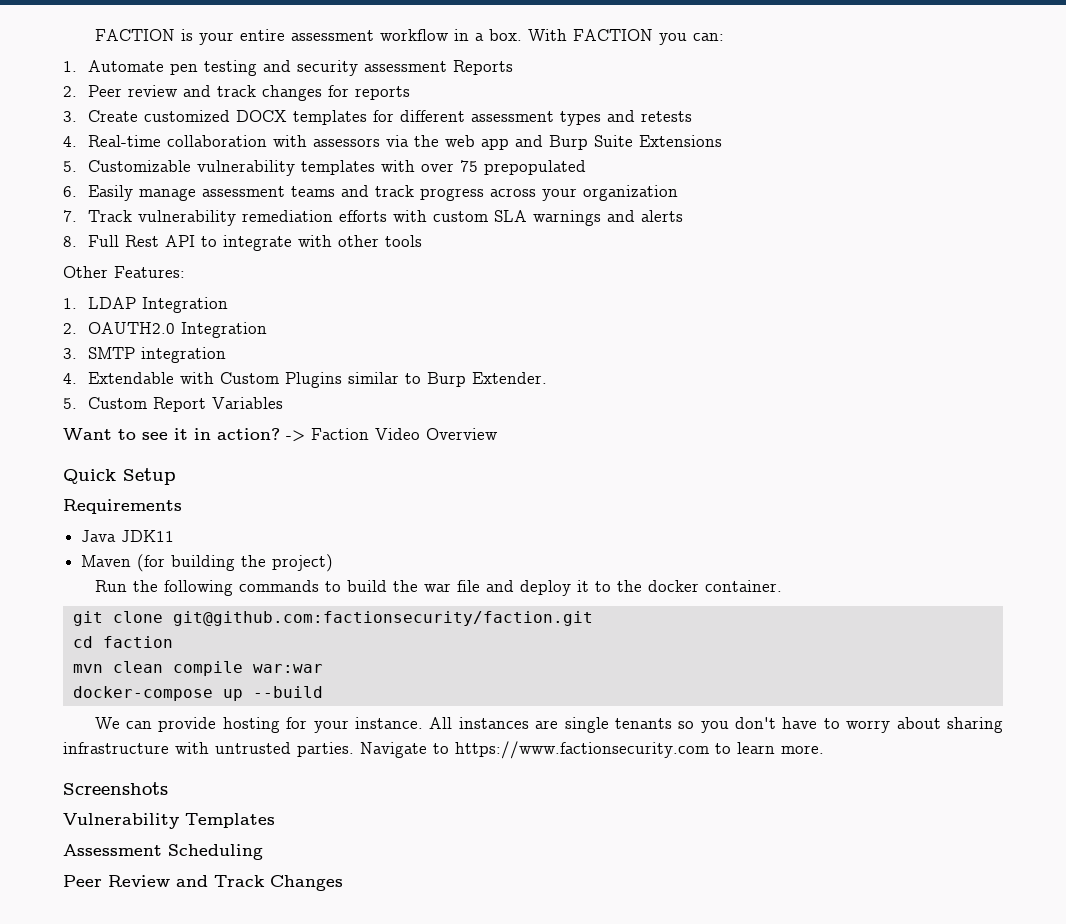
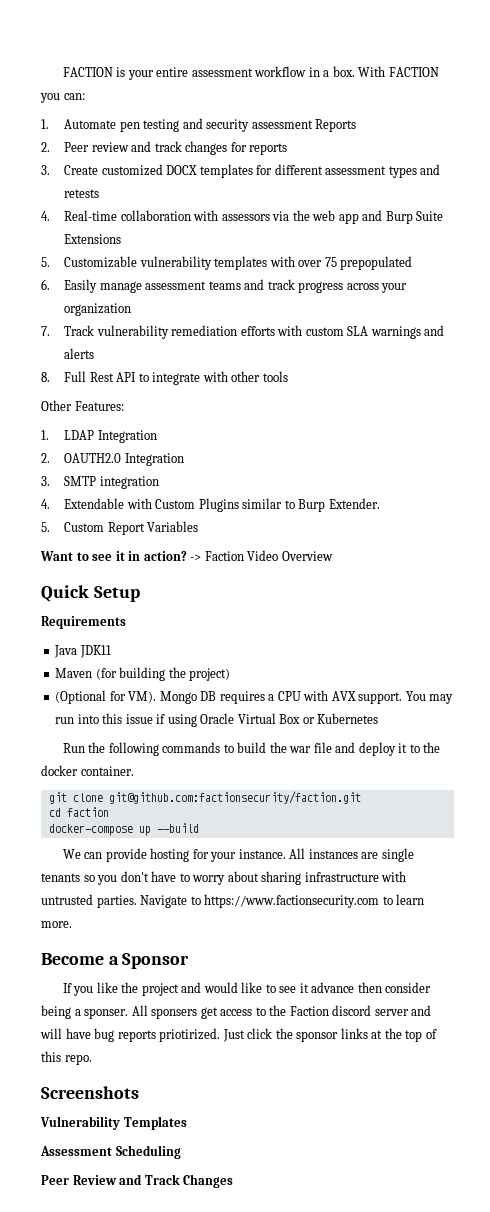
+ (Optional for VM). Mongo DB requires a CPU with AVX support. You may run into this issue if using Oracle Virtual Box or Kubernetes
- mvn clean compile war:war
+ Become a Sponsor
+ If you like the project and would like to see it advance then consider being a sponser. All sponsers get access to the Faction discord server and will have bug reports priotirized. Just click the sponsor links at the top of this repo.

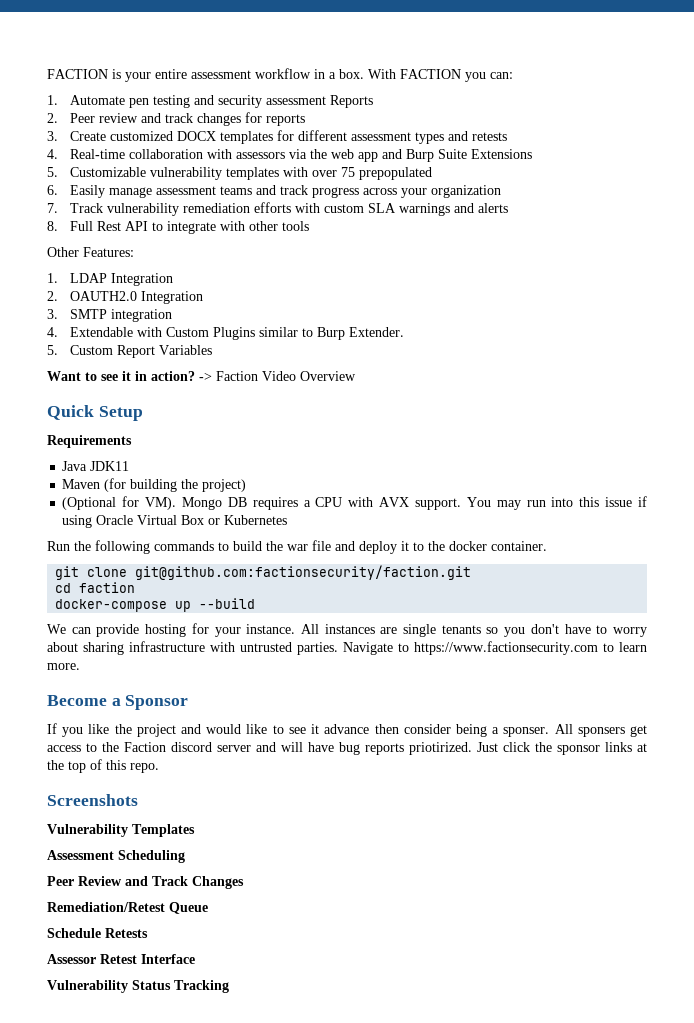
+ Remediation/Retest Queue
+ Schedule Retests
+ Assessor Retest Interface
+ Vulnerability Status Tracking

